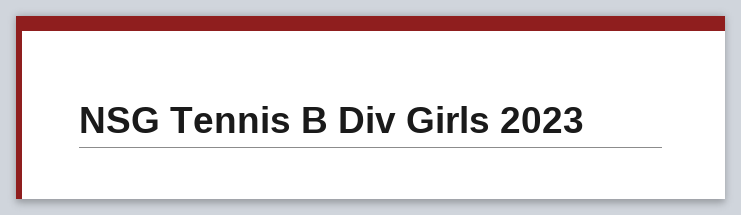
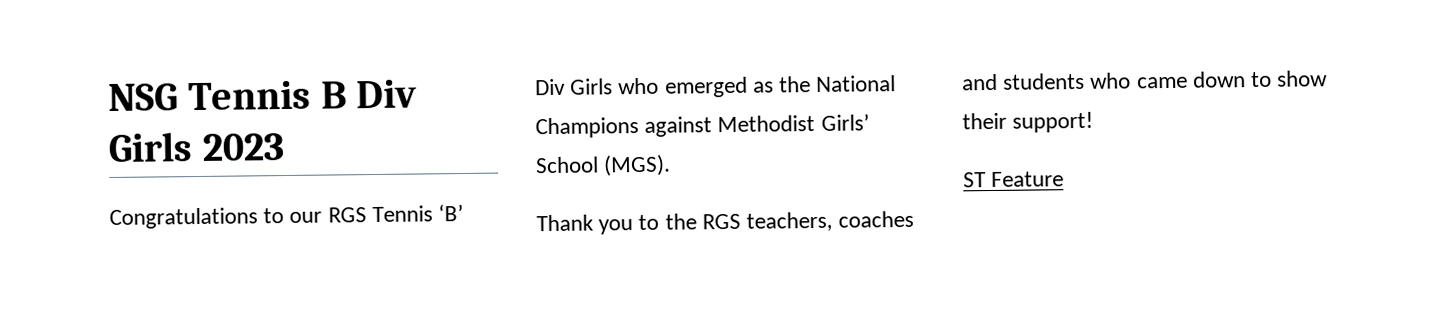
+ Congratulations to our RGS Tennis ‘B’ Div Girls who emerged as the National Champions against Methodist Girls’ School (MGS).
+ Thank you to the RGS teachers, coaches and students who came down to show their support!
+ ST Feature

